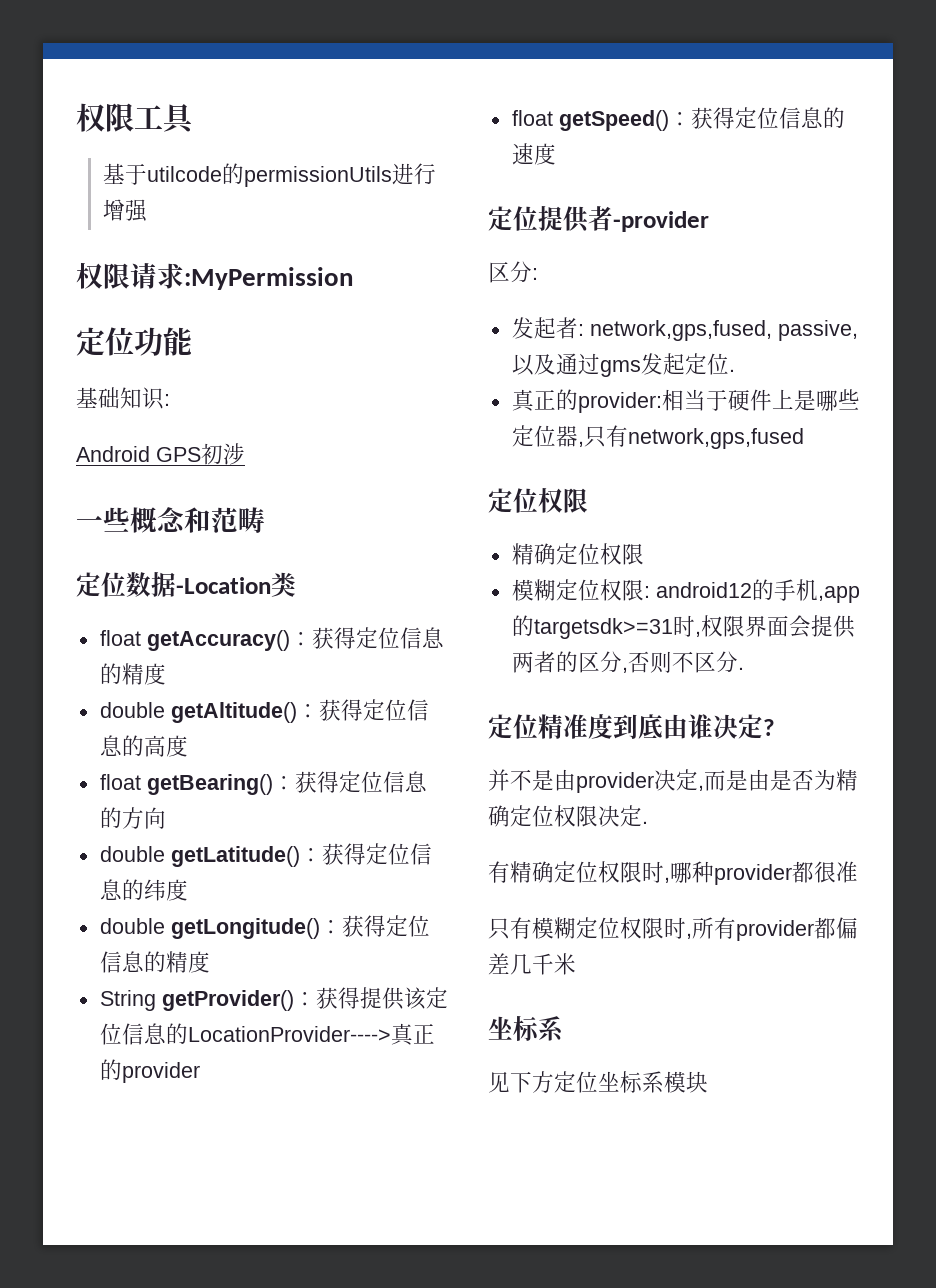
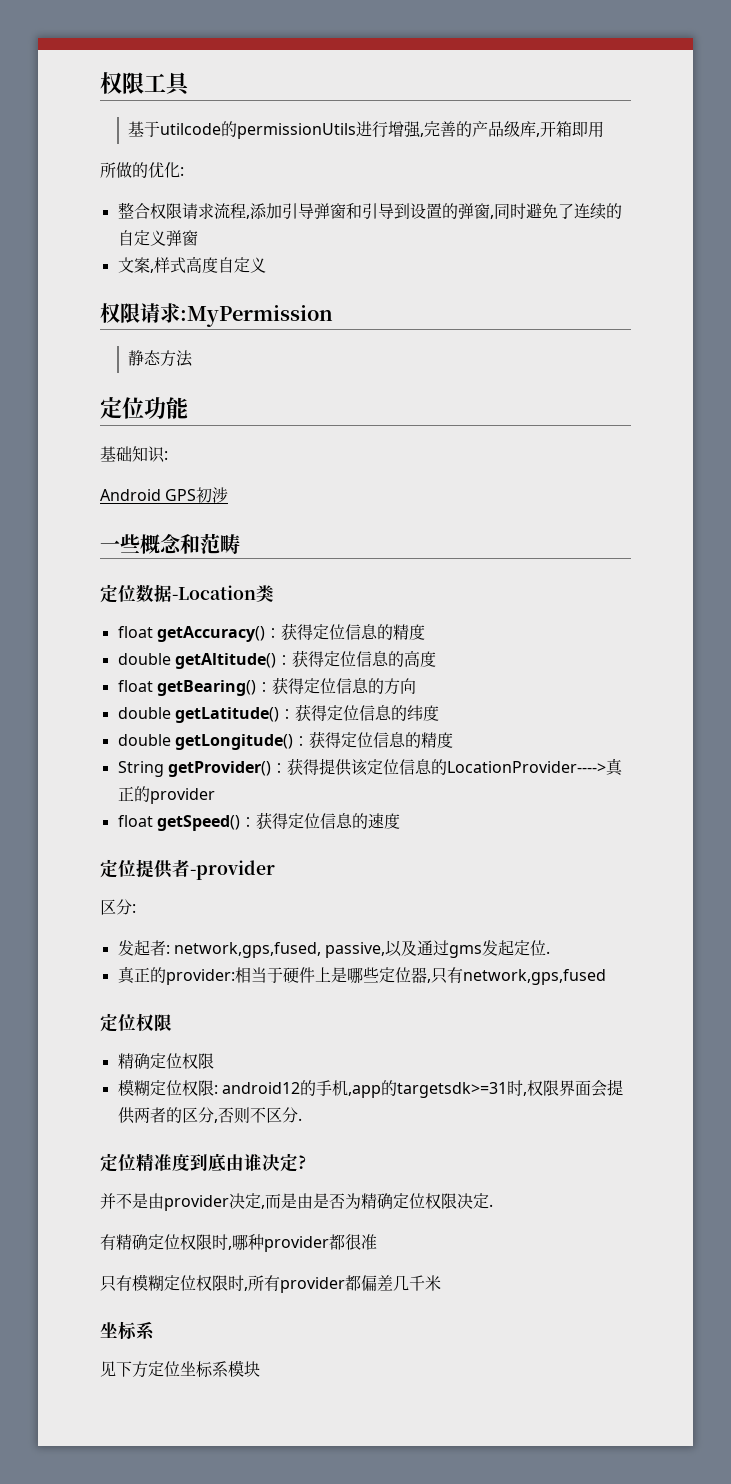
- 基于utilcode的permissionUtils进行增强
+ 基于utilcode的permissionUtils进行增强,完善的产品级库,开箱即用
+ 所做的优化:
+ 整合权限请求流程,添加引导弹窗和引导到设置的弹窗,同时避免了连续的自定义弹窗
+ 文案,样式高度自定义
+ 静态方法

